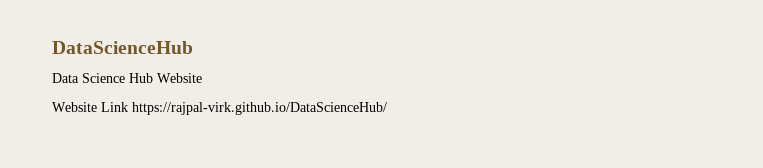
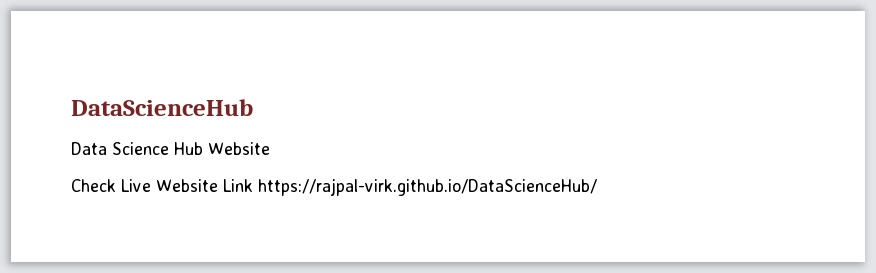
- Website Link https://rajpal-virk.github.io/DataScienceHub/
+ Check Live Website Link https://rajpal-virk.github.io/DataScienceHub/

